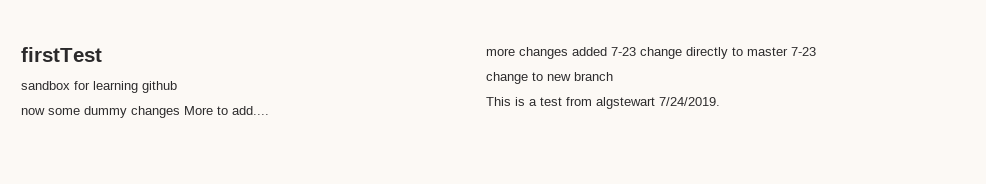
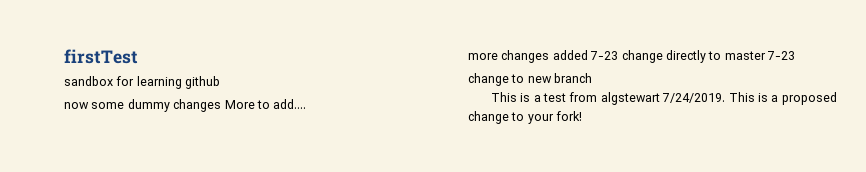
+ This is a proposed change to your fork!

